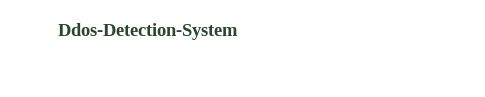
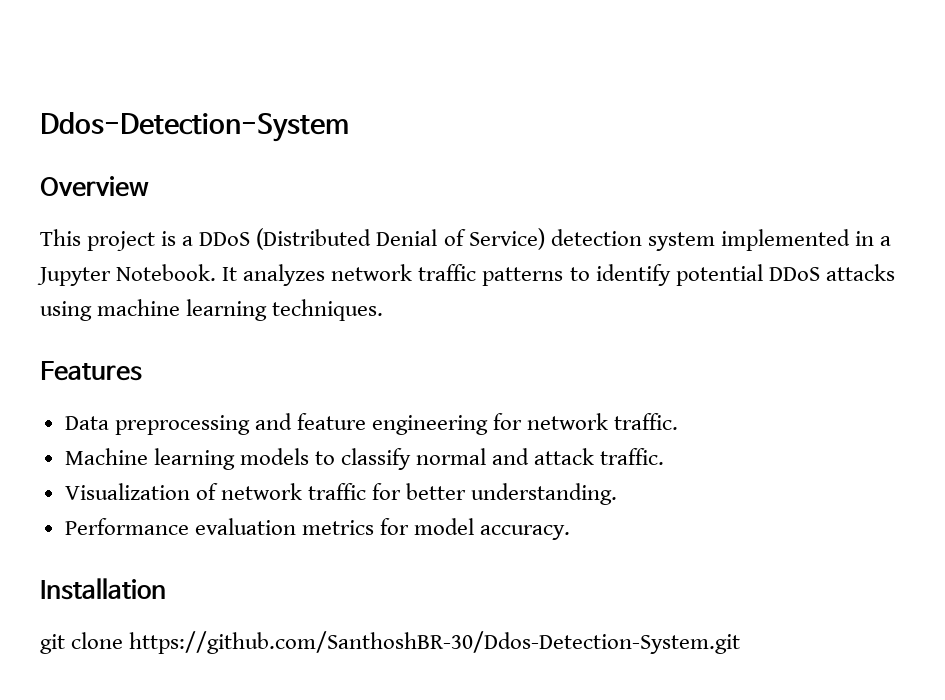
+ Overview
+ This project is a DDoS (Distributed Denial of Service) detection system implemented in a Jupyter Notebook. It analyzes network traffic patterns to identify potential DDoS attacks using machine learning techniques.
+ Features
+ Data preprocessing and feature engineering for network traffic.
+ Machine learning models to classify normal and attack traffic.
+ Visualization of network traffic for better understanding.
+ Performance evaluation metrics for model accuracy.
+ Installation
+ git clone https://github.com/SanthoshBR-30/Ddos-Detection-System.git

